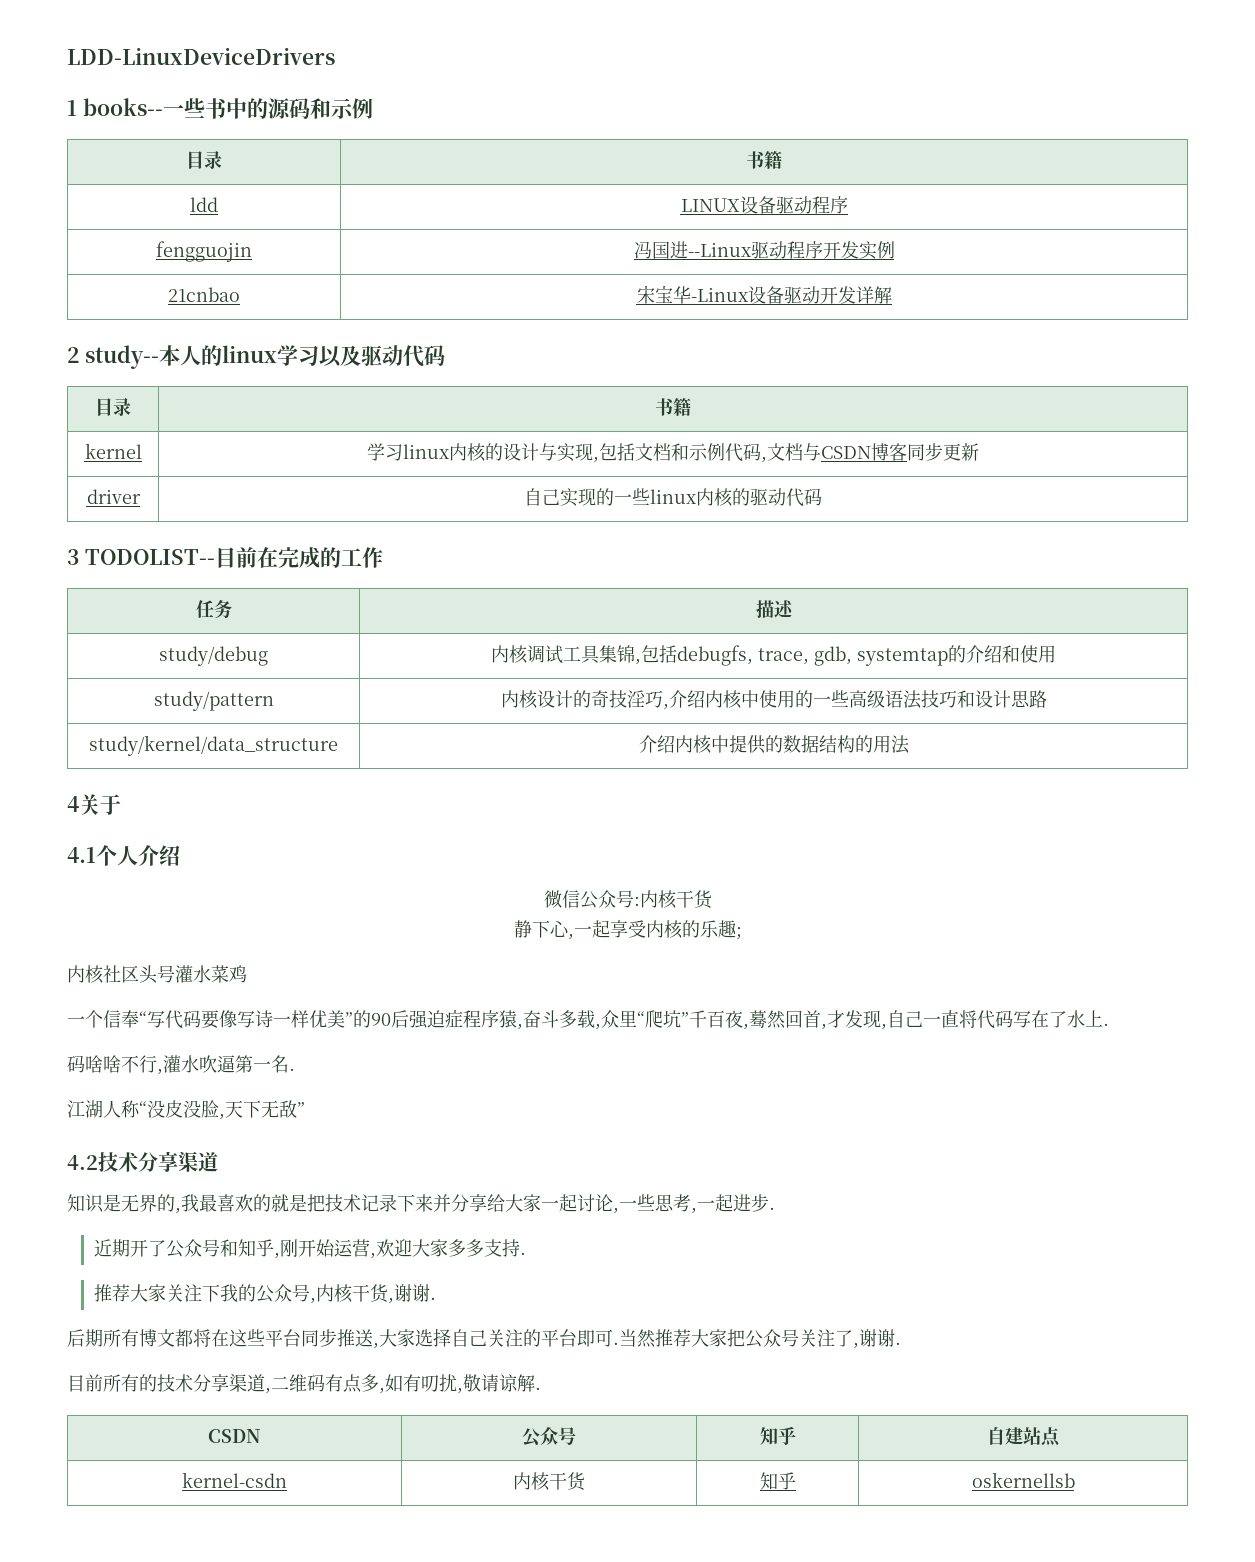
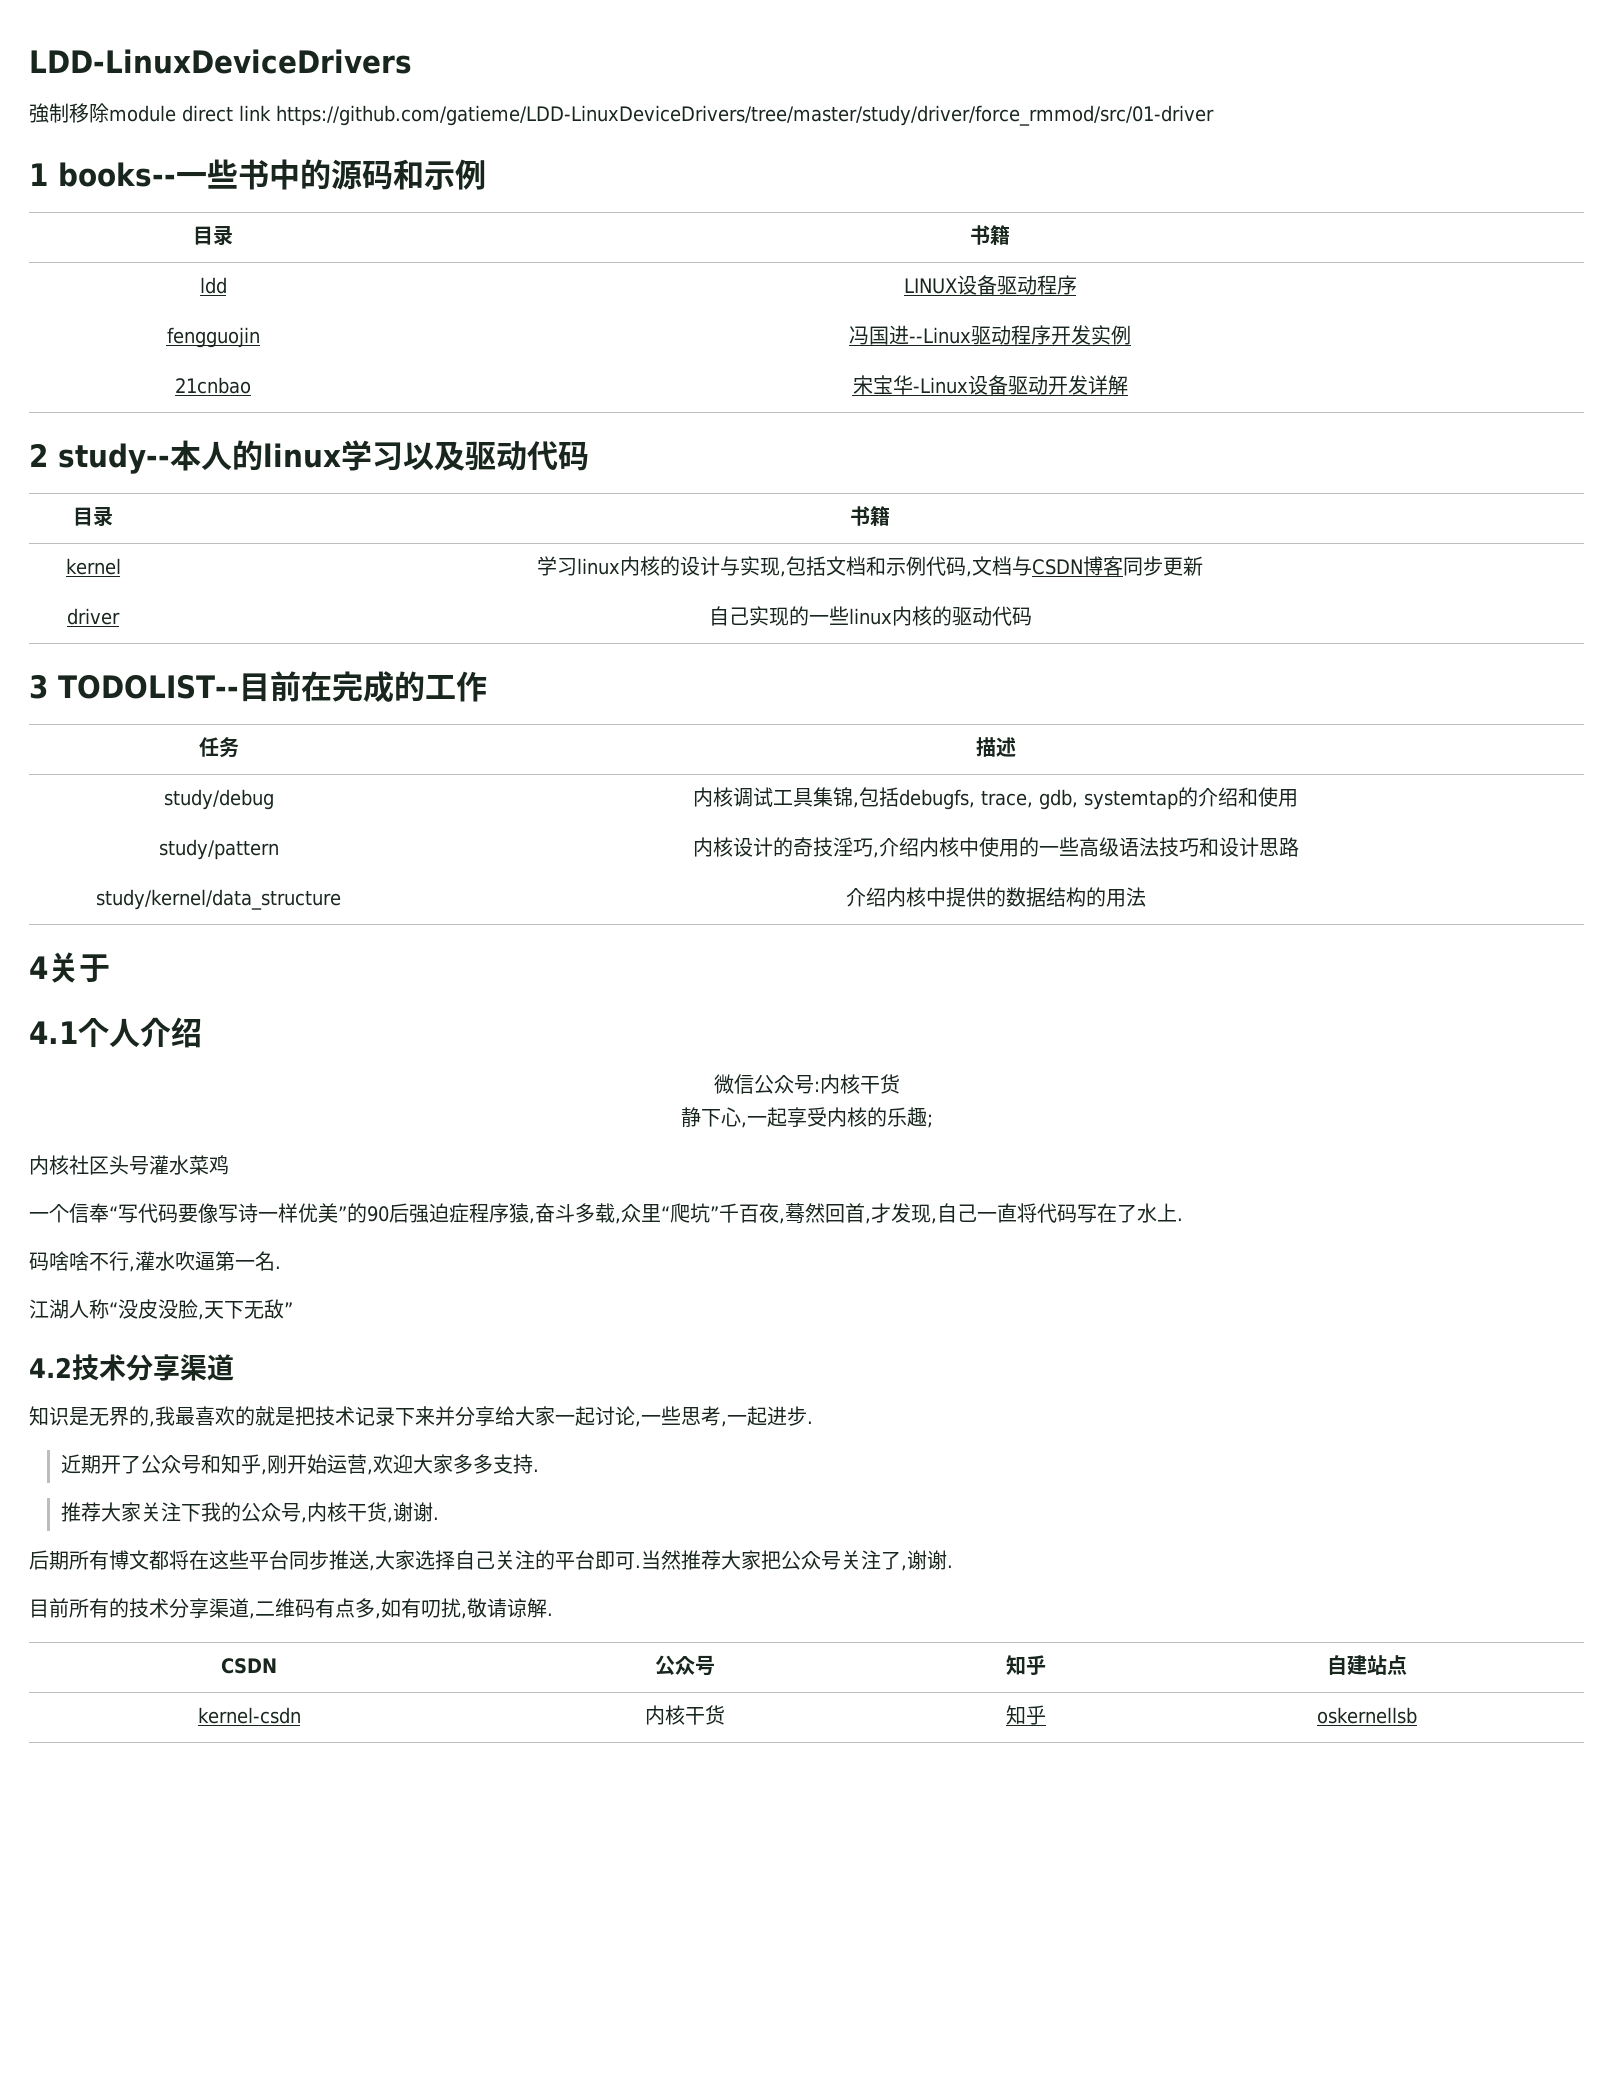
+ 強制移除module direct link https://github.com/gatieme/LDD-LinuxDeviceDrivers/tree/master/study/driver/force_rmmod/src/01-driver

